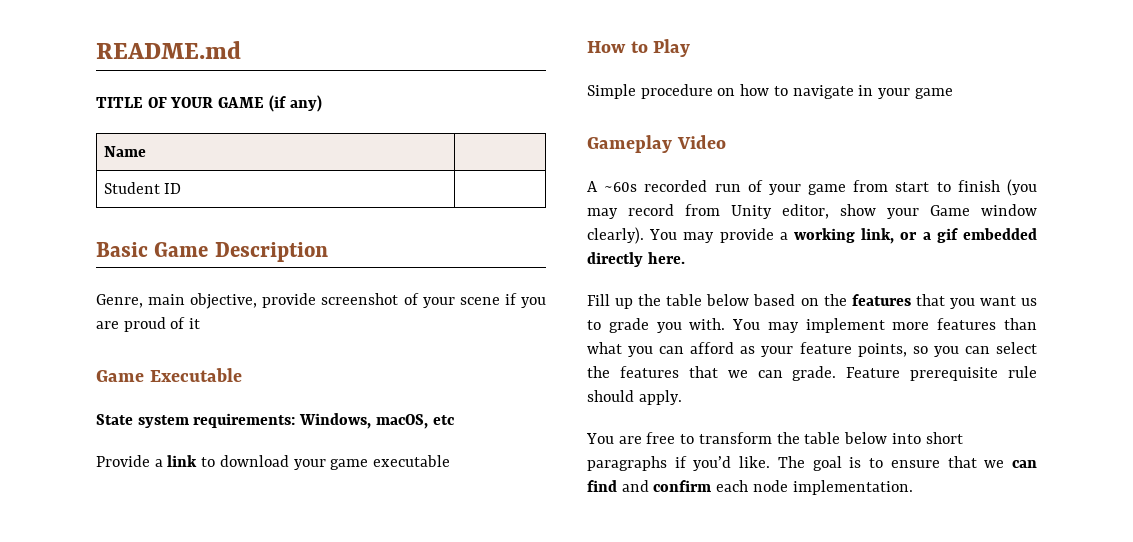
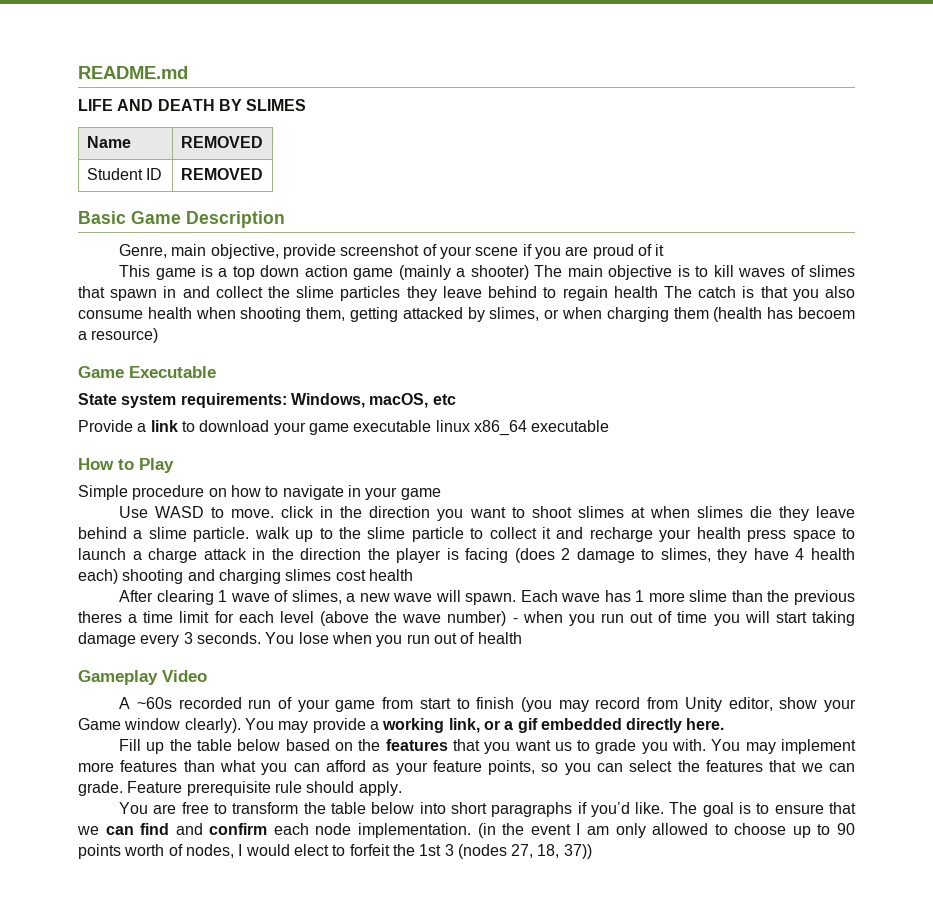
- TITLE OF YOUR GAME (if any)
+ LIFE AND DEATH BY SLIMES
- Name |
+ Name | REMOVED
- Student ID |
+ Student ID | REMOVED
+ This game is a top down action game (mainly a shooter) The main objective is to kill waves of slimes that spawn in and collect the slime particles they leave behind to regain health The catch is that you also consume health when shooting them, getting attacked by slimes, or when charging them (health has becoem a resource)
- Provide a link to download your game executable
+ Provide a link to download your game executable linux x86_64 executable
+ Use WASD to move. click in the direction you want to shoot slimes at when slimes die they leave behind a slime particle. walk up to the slime particle to collect it and recharge your health press space to launch a charge attack in the direction the player is facing (does 2 damage to slimes, they have 4 health each) shooting and charging slimes cost health
+ After clearing 1 wave of slimes, a new wave will spawn. Each wave has 1 more slime than the previous theres a time limit for each level (above the wave number) - when you run out of time you will start taking damage every 3 seconds. You lose when you run out of health
+ (in the event I am only allowed to choose up to 90 points worth of nodes, I would elect to forfeit the 1st 3 (nodes 27, 18, 37))

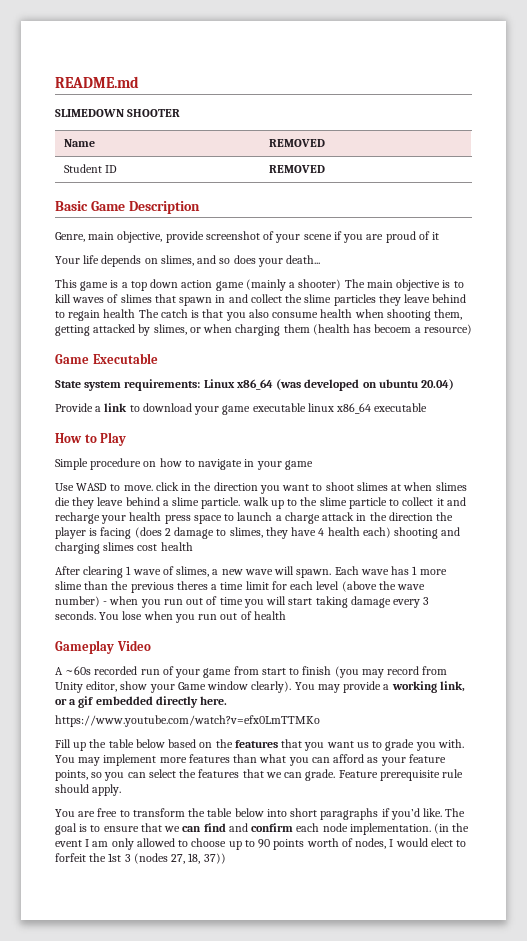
- LIFE AND DEATH BY SLIMES
+ SLIMEDOWN SHOOTER
+ Your life depends on slimes, and so does your death...
- State system requirements: Windows, macOS, etc
+ State system requirements: Linux x86_64 (was developed on ubuntu 20.04)
+ https://www.youtube.com/watch?v=efx0LmTTMKo

